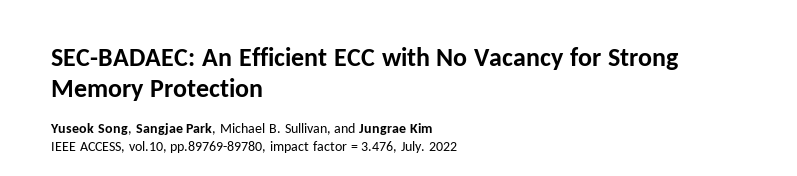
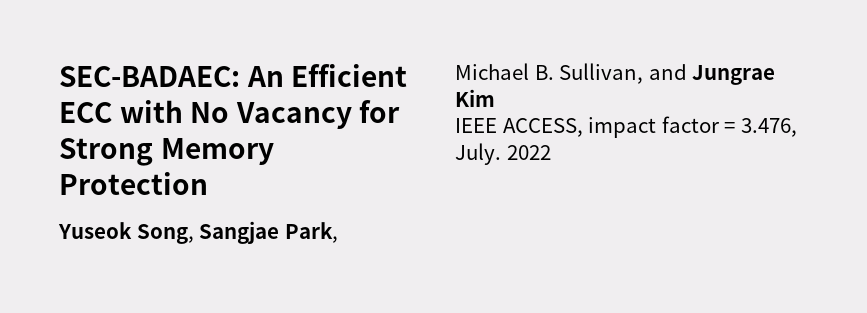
- IEEE ACCESS, vol.10, pp.89769-89780, impact factor = 3.476, July.
+ IEEE ACCESS, impact factor = 3.476, July.

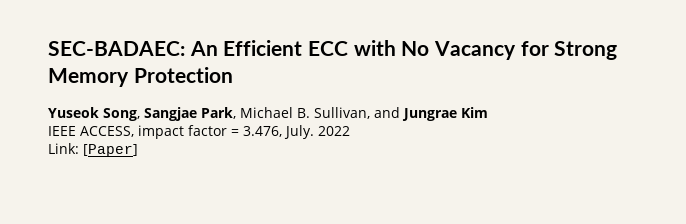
+ Link: [Paper]

